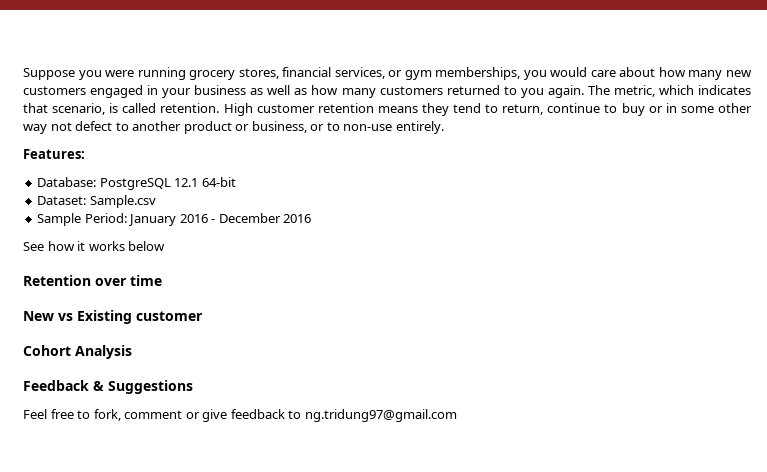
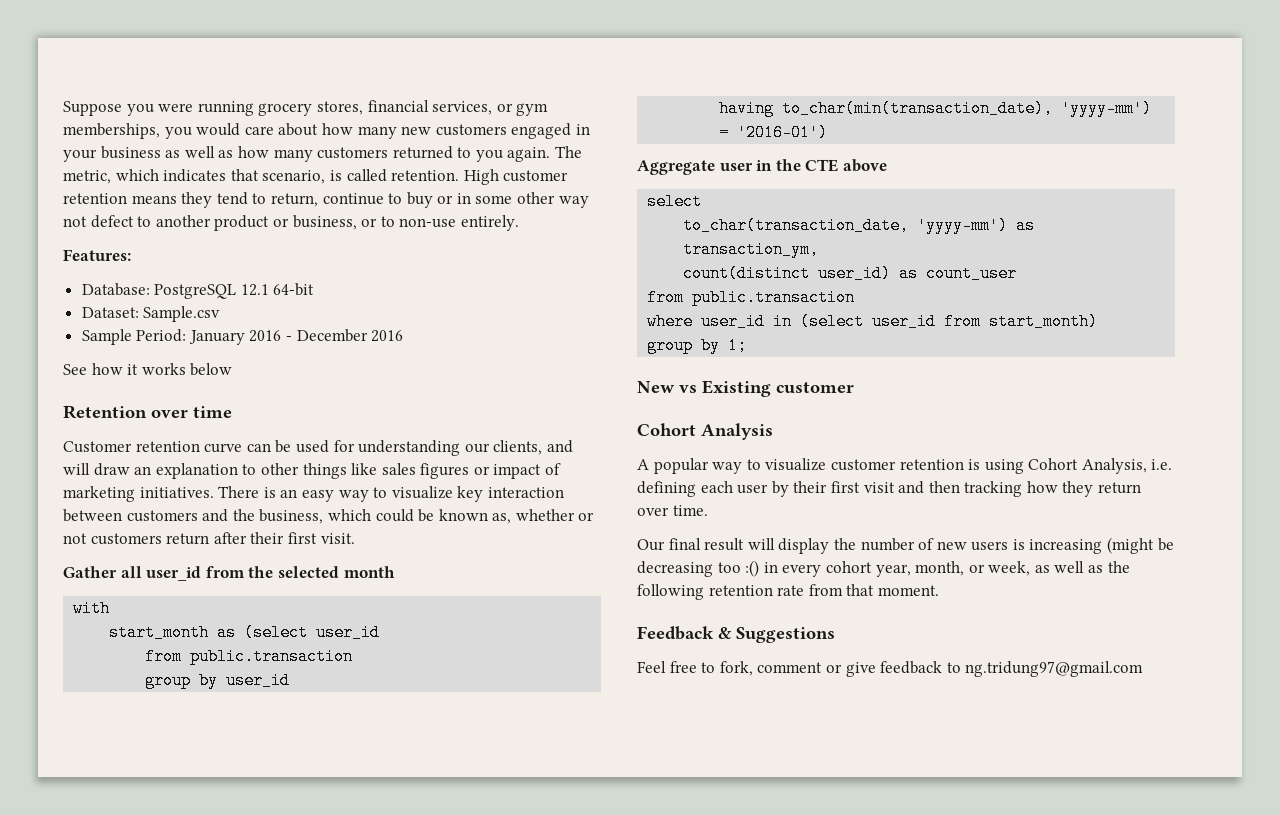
+ Customer retention curve can be used for understanding our clients, and will draw an explanation to other things like sales figures or impact of marketing initiatives. There is an easy way to visualize key interaction between customers and the business, which could be known as, whether or not customers return after their first visit.
+ Gather all user_id from the selected month
+ with
+ start_month as (select user_id
+ from public.transaction
+ group by user_id
+ having to_char(min(transaction_date), 'yyyy-mm') = '2016-01')
+ Aggregate user in the CTE above
+ select
+ to_char(transaction_date, 'yyyy-mm') as transaction_ym,
+ count(distinct user_id) as count_user
+ from public.transaction
+ where user_id in (select user_id from start_month)
+ group by 1;
+ A popular way to visualize customer retention is using Cohort Analysis, i.e. defining each user by their first visit and then tracking how they return over time.
+ Our final result will display the number of new users is increasing (might be decreasing too :() in every cohort year, month, or week, as well as the following retention rate from that moment.

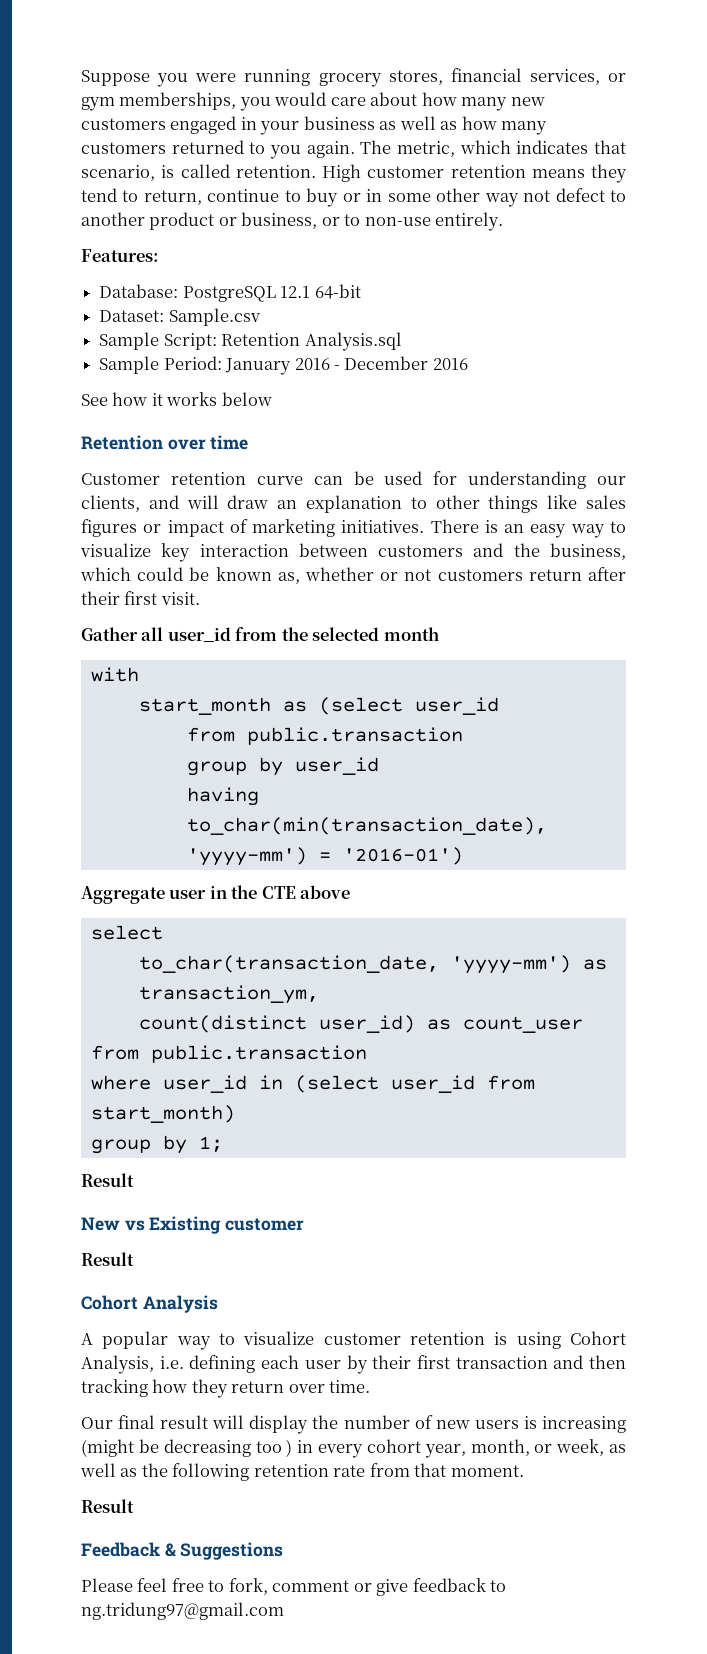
+ Sample Script: Retention Analysis.sql
  group by 1;
+ Result
  New vs Existing customer
+ Result
- A popular way to visualize customer retention is using Cohort Analysis, i.e. defining each user by their first visit and then tracking how they return over time.
+ A popular way to visualize customer retention is using Cohort Analysis, i.e. defining each user by their first transaction and then tracking how they return over time.
- Our final result will display the number of new users is increasing (might be decreasing too :() in every cohort year, month, or week, as well as the following retention rate from that moment.
+ Our final result will display the number of new users is increasing (might be decreasing too ) in every cohort year, month, or week, as well as the following retention rate from that moment.
+ Result
- Feel free to fork, comment or give feedback to ng.tridung97@gmail.com
+ Please feel free to fork, comment or give feedback to ng.tridung97@gmail.com

